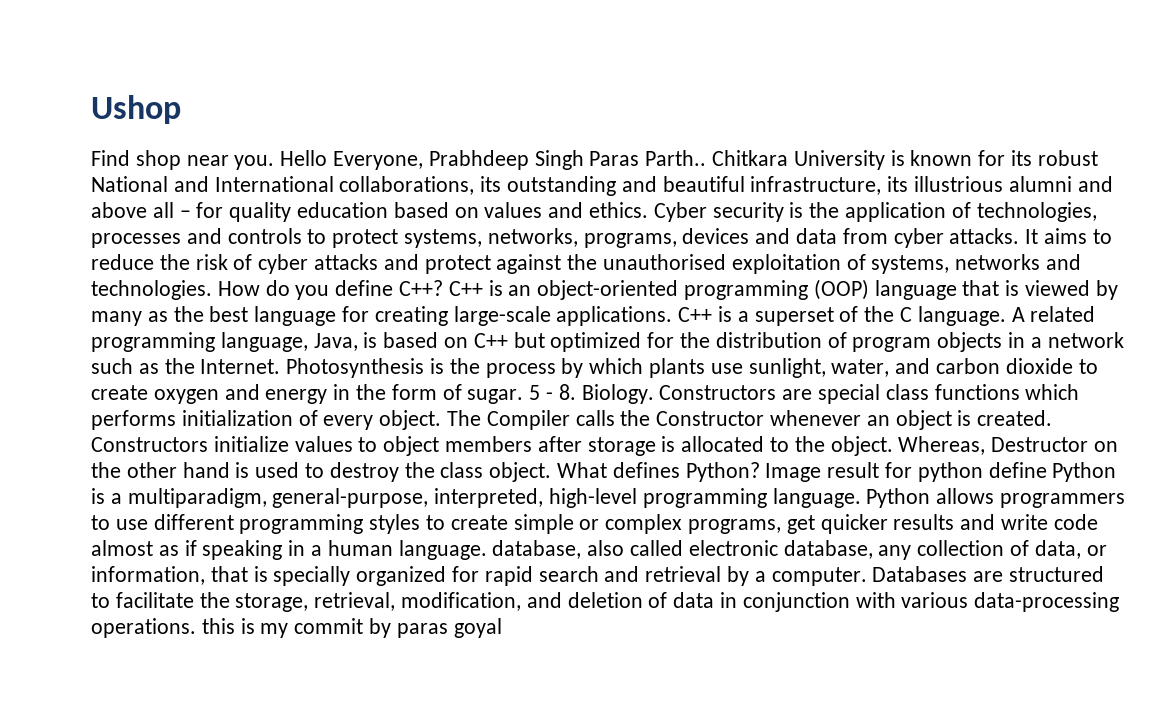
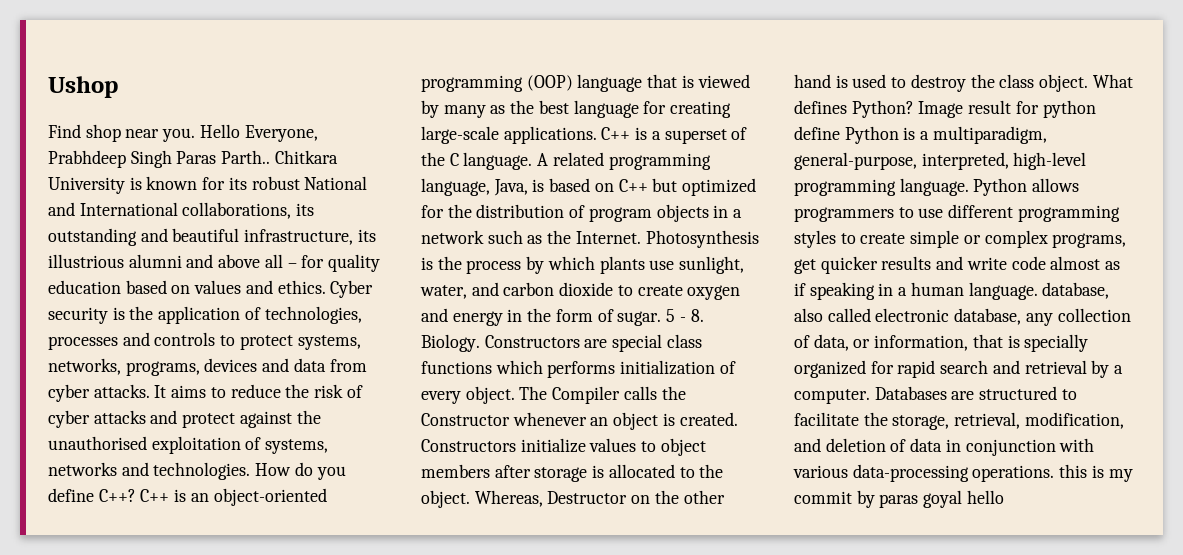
- Databases are structured to facilitate the storage, retrieval, modification, and deletion of data in conjunction with various data-processing operations. this is my commit by paras goyal
+ Databases are structured to facilitate the storage, retrieval, modification, and deletion of data in conjunction with various data-processing operations. this is my commit by paras goyal hello

